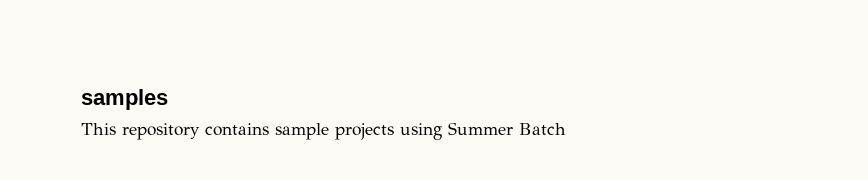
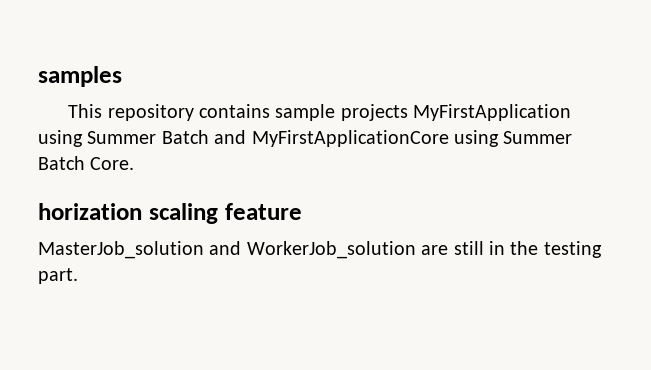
- This repository contains sample projects using Summer Batch
+ This repository contains sample projects MyFirstApplication using Summer Batch and MyFirstApplicationCore using Summer Batch Core.
+ horization scaling feature
+ MasterJob_solution and WorkerJob_solution are still in the testing part.

